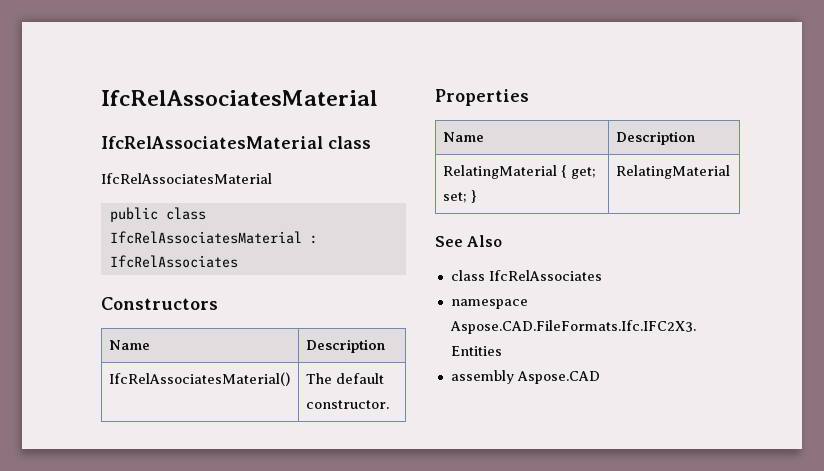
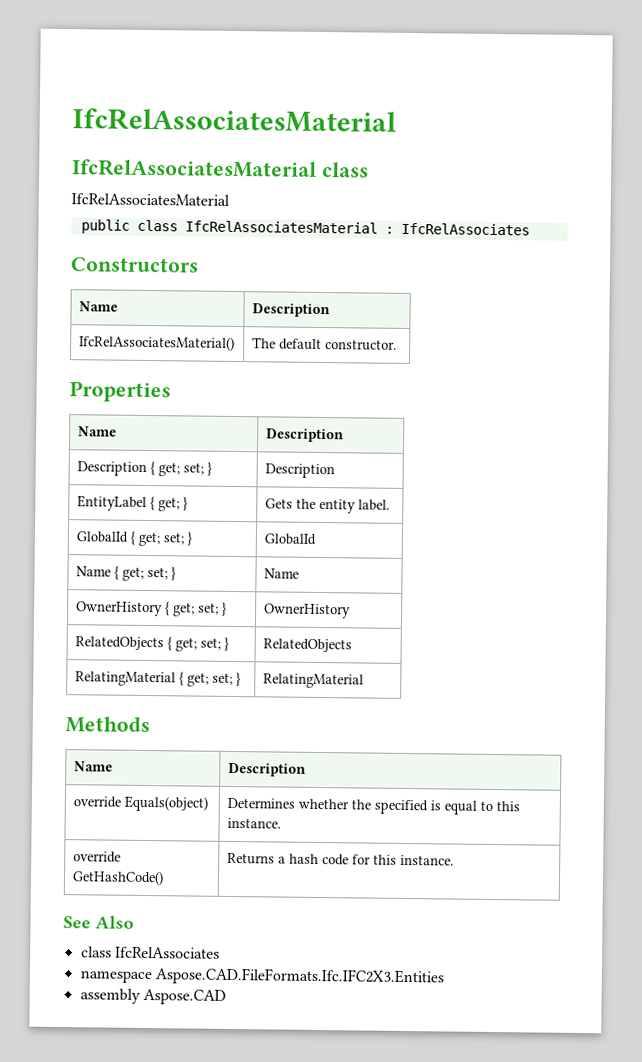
+ Description { get; set; } | Description
+ EntityLabel { get; } | Gets the entity label.
+ GlobalId { get; set; } | GlobalId
+ Name { get; set; } | Name
+ OwnerHistory { get; set; } | OwnerHistory
+ RelatedObjects { get; set; } | RelatedObjects
+ Methods
+ Name | Description
+ override Equals(object) | Determines whether the specified is equal to this instance.
+ override GetHashCode() | Returns a hash code for this instance.

